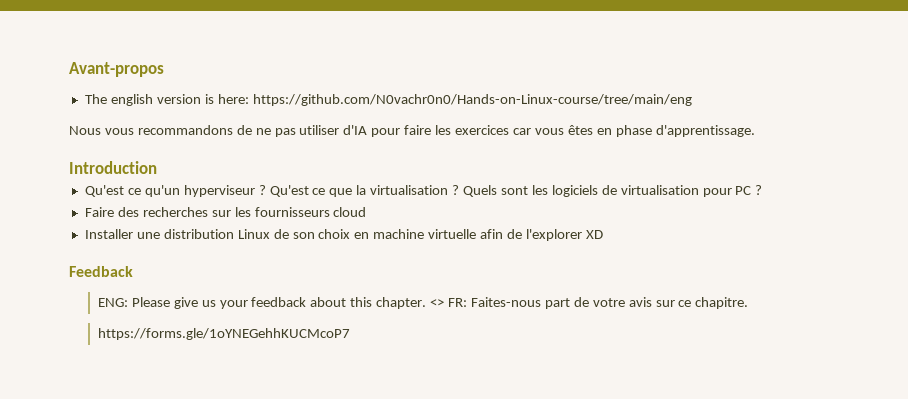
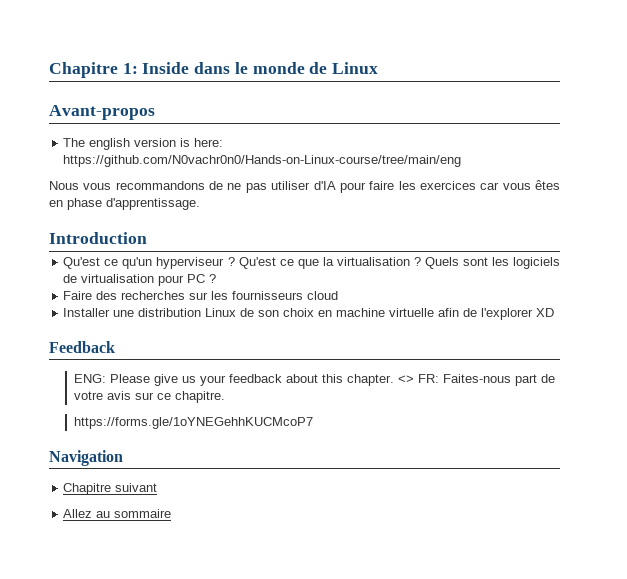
+ Chapitre 1: Inside dans le monde de Linux
+ Navigation
+ Chapitre suivant
+ Allez au sommaire

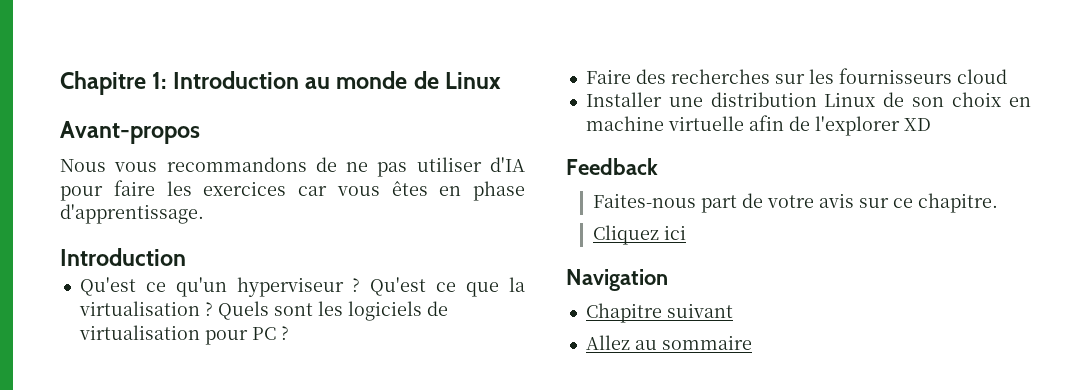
- Chapitre 1: Inside dans le monde de Linux
+ Chapitre 1: Introduction au monde de Linux
- The english version is here: https://github.com/N0vachr0n0/Hands-on-Linux-course/tree/main/eng
- ENG: Please give us your feedback about this chapter. <> FR: Faites-nous part de votre avis sur ce chapitre.
+ Faites-nous part de votre avis sur ce chapitre.
- https://forms.gle/1oYNEGehhKUCMcoP7
+ Cliquez ici

